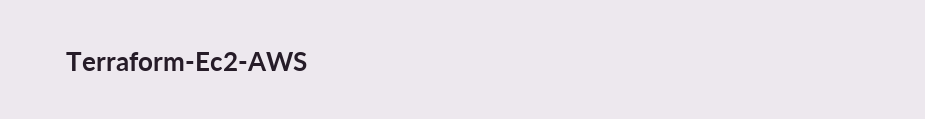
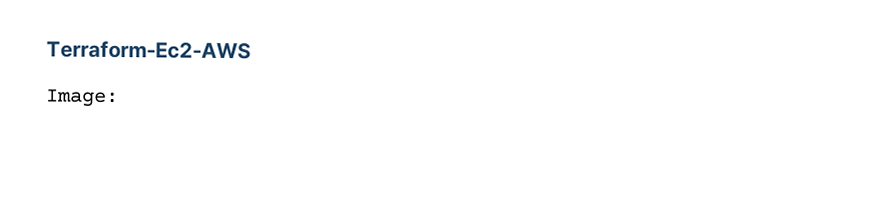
+ Image:

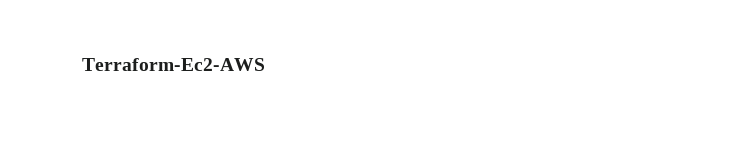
- Image:

